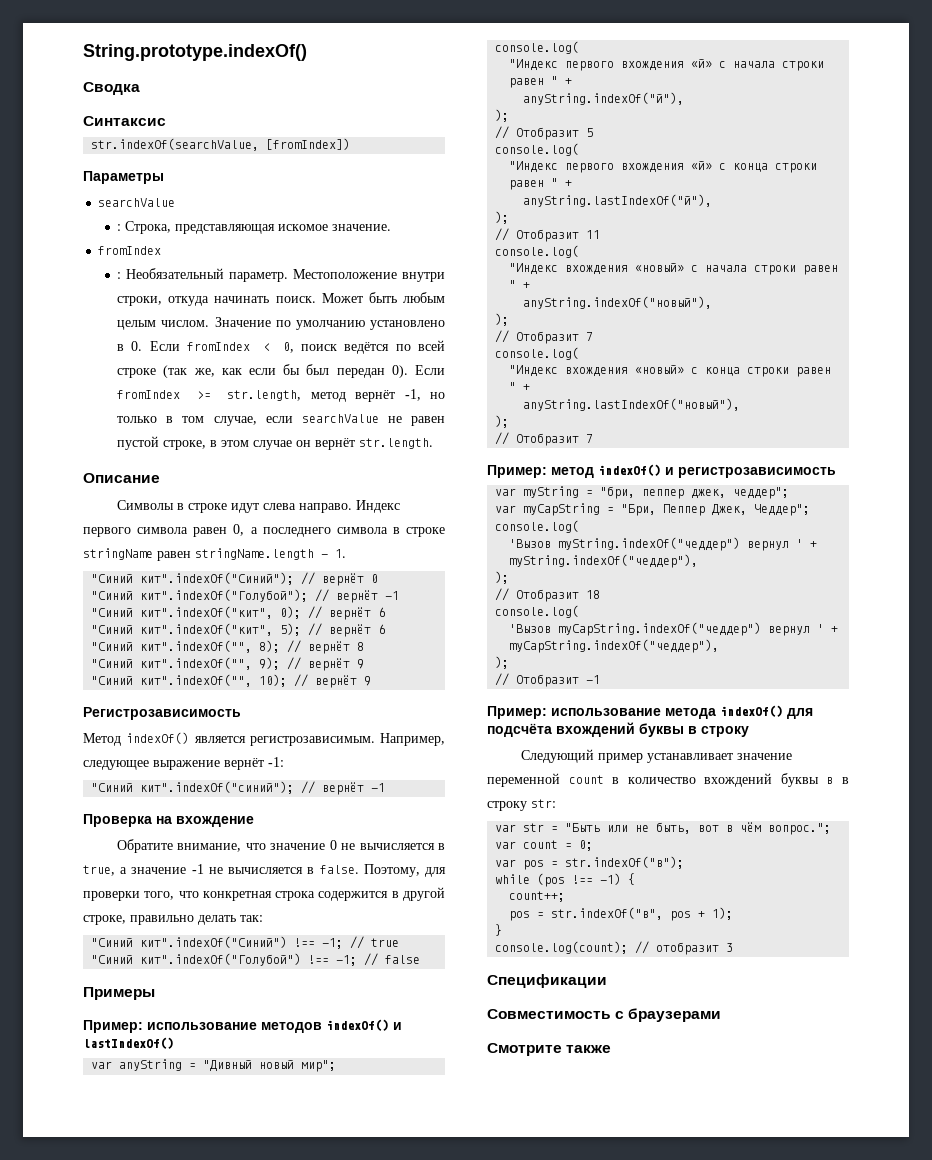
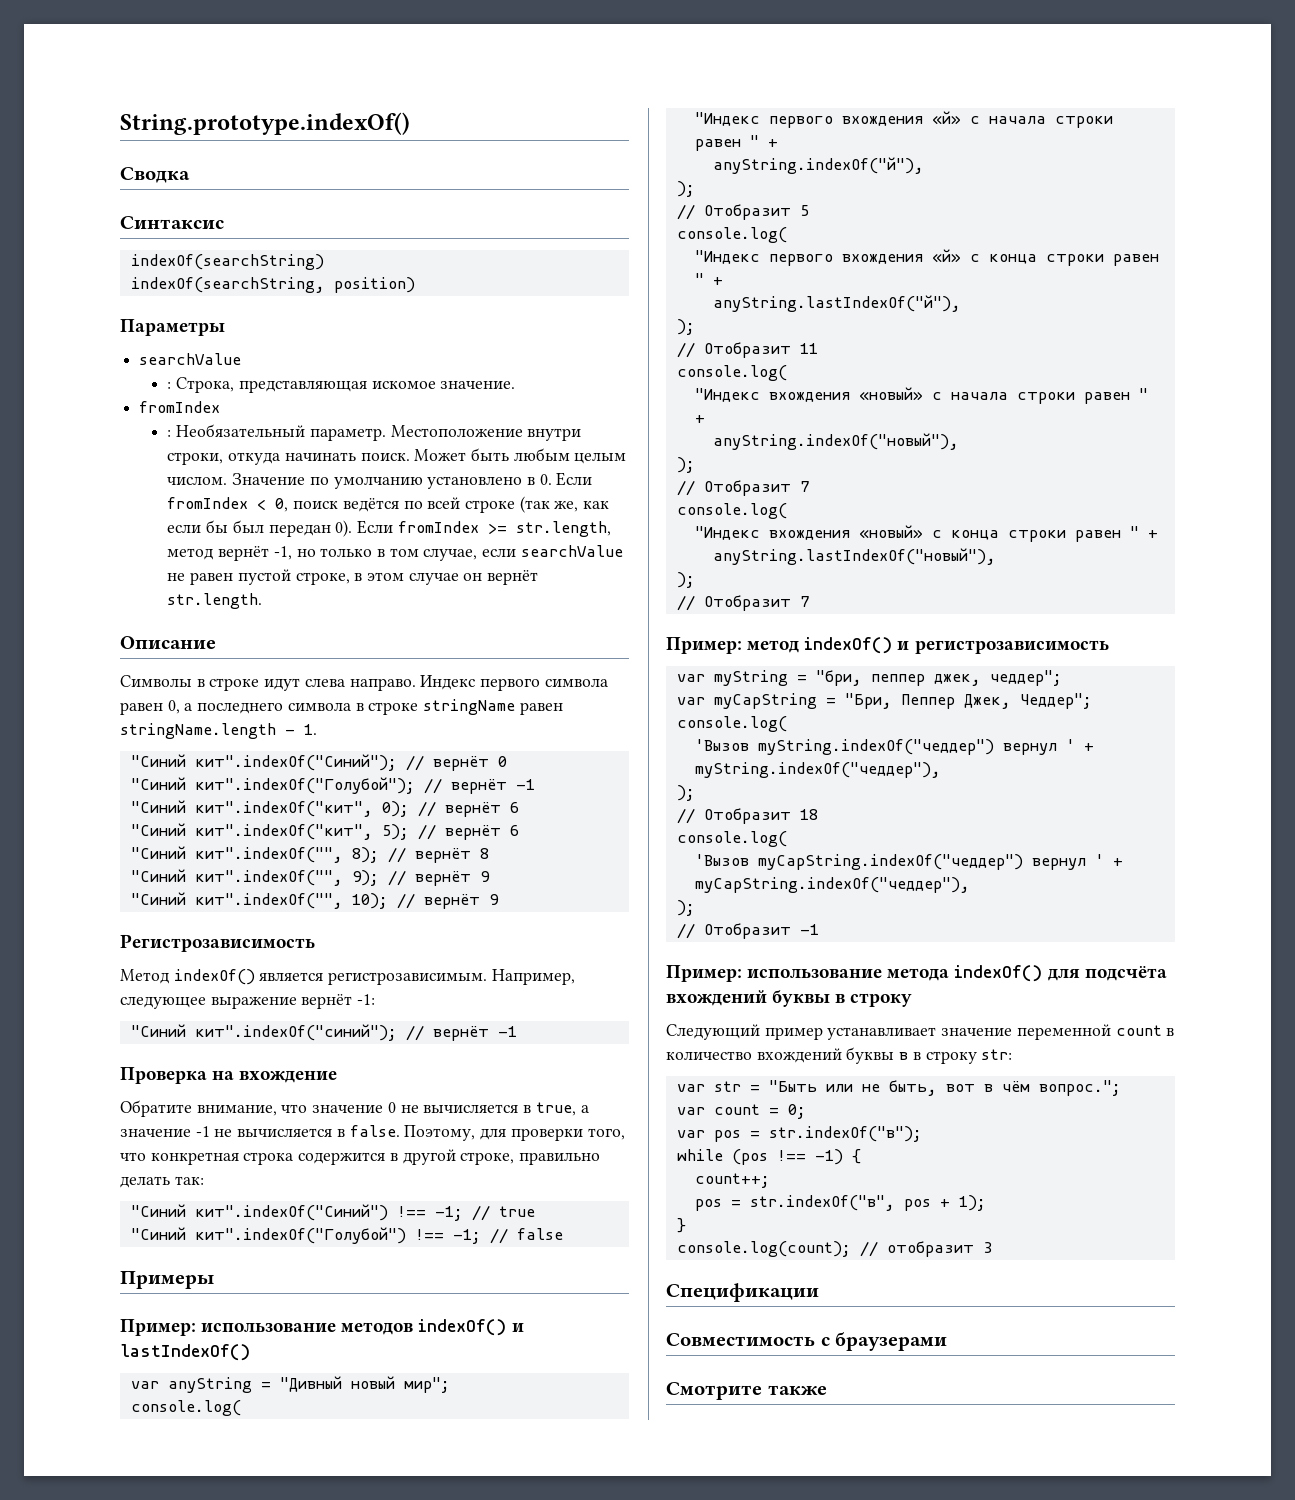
- str.indexOf(searchValue, [fromIndex])
+ indexOf(searchString)
+ indexOf(searchString, position)

